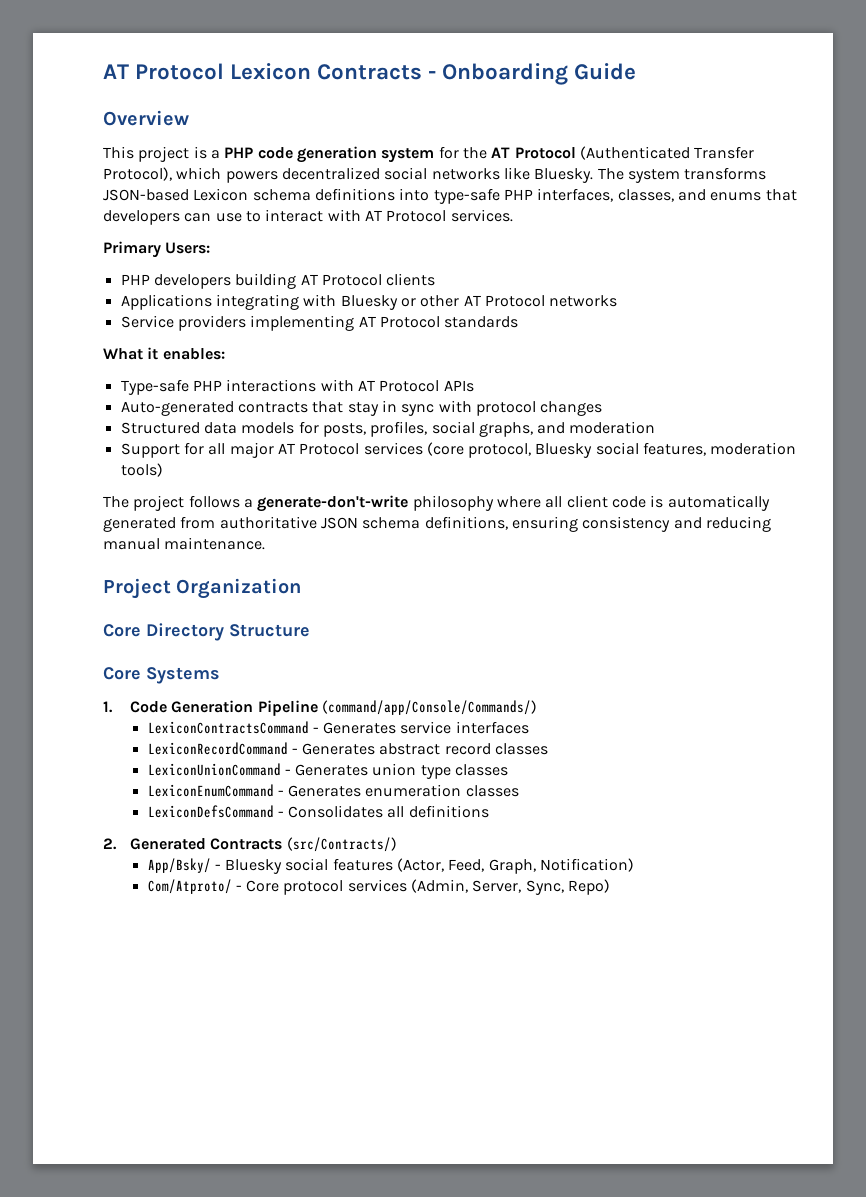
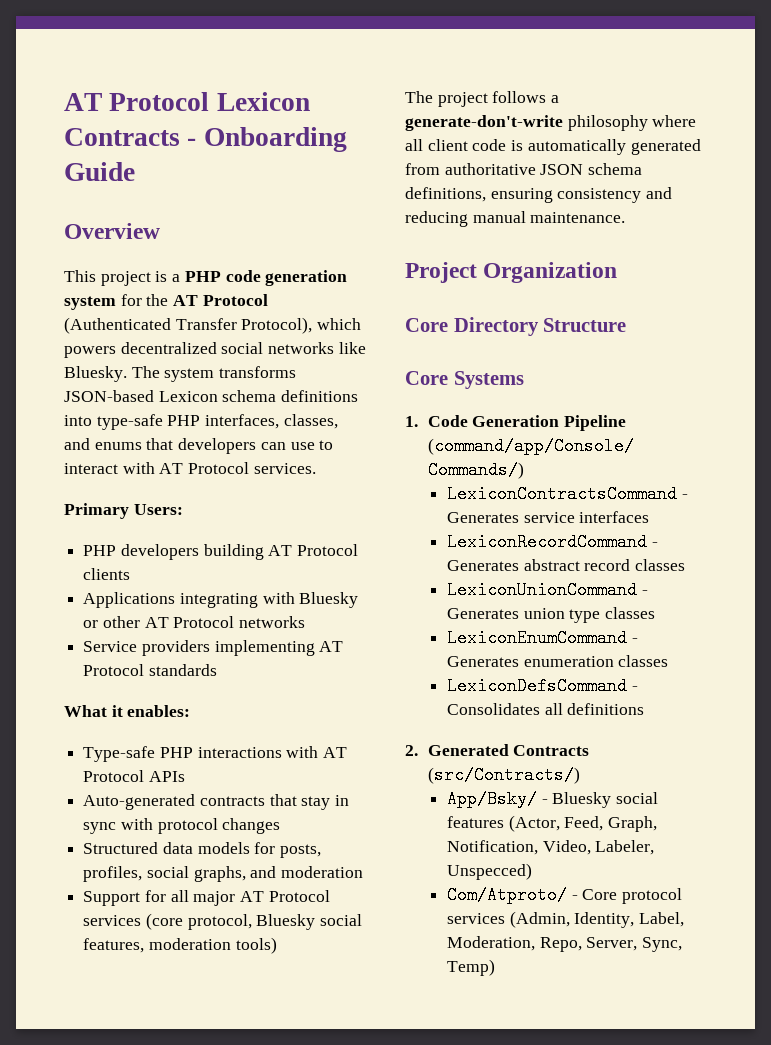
- App/Bsky/ - Bluesky social features (Actor, Feed, Graph, Notification)
+ App/Bsky/ - Bluesky social features (Actor, Feed, Graph, Notification, Video, Labeler, Unspecced)
- Com/Atproto/ - Core protocol services (Admin, Server, Sync, Repo)
+ Com/Atproto/ - Core protocol services (Admin, Identity, Label, Moderation, Repo, Server, Sync, Temp)

